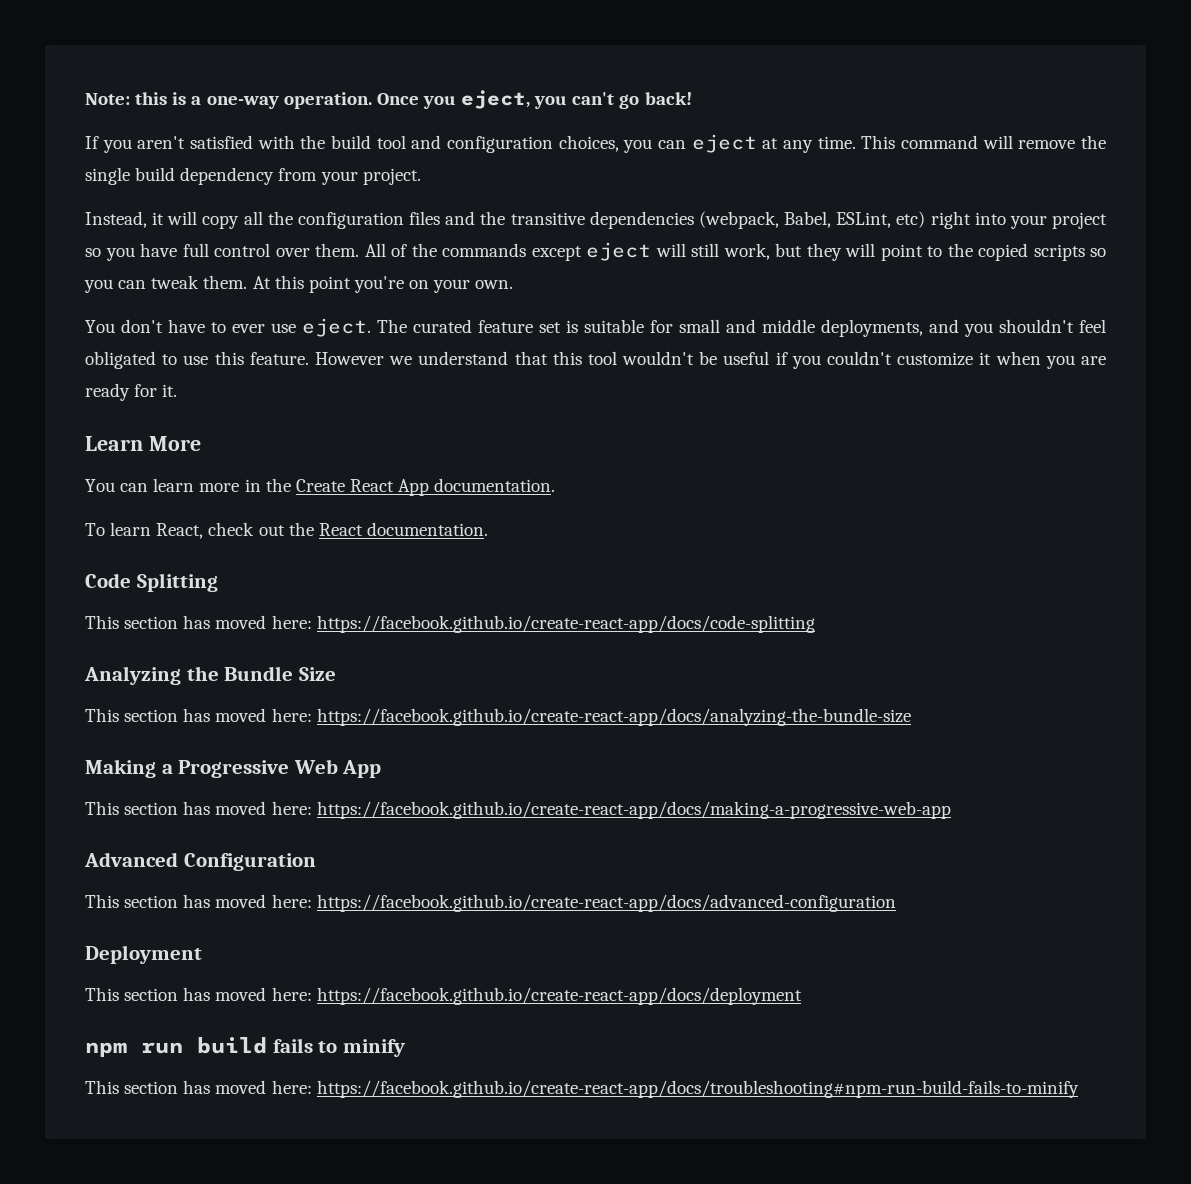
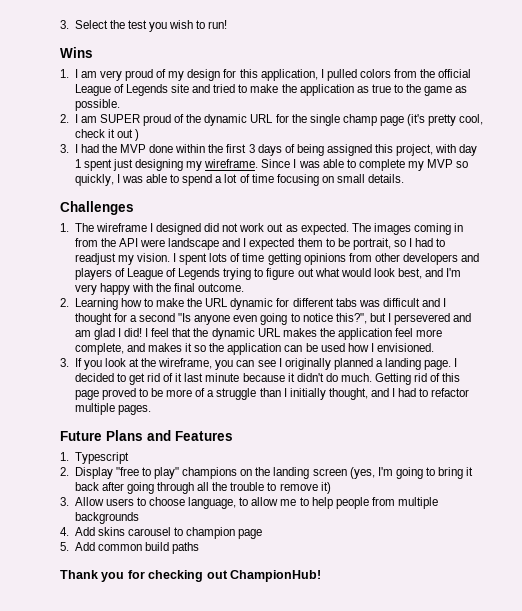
- Note: this is a one-way operation. Once you eject, you can't go back!
- If you aren't satisfied with the build tool and configuration choices, you can eject at any time. This command will remove the single build dependency from your project.
- Instead, it will copy all the configuration files and the transitive dependencies (webpack, Babel, ESLint, etc) right into your project so you have full control over them. All of the commands except eject will still work, but they will point to the copied scripts so you can tweak them. At this point you're on your own.
- You don't have to ever use eject. The curated feature set is suitable for small and middle deployments, and you shouldn't feel obligated to use this feature. However we understand that this tool wouldn't be useful if you couldn't customize it when you are ready for it.
- Learn More
- You can learn more in the Create React App documentation.
- To learn React, check out the React documentation.
- Code Splitting
- This section has moved here: https://facebook.github.io/create-react-app/docs/code-splitting
- Analyzing the Bundle Size
- This section has moved here: https://facebook.github.io/create-react-app/docs/analyzing-the-bundle-size
- Making a Progressive Web App
- This section has moved here: https://facebook.github.io/create-react-app/docs/making-a-progressive-web-app
- Advanced Configuration
- This section has moved here: https://facebook.github.io/create-react-app/docs/advanced-configuration
- Deployment
- This section has moved here: https://facebook.github.io/create-react-app/docs/deployment
- npm run build fails to minify
- This section has moved here: https://facebook.github.io/create-react-app/docs/troubleshooting#npm-run-build-fails-to-minify
+ 3. Select the test you wish to run!
+ Wins
+ 1. I am very proud of my design for this application, I pulled colors from the official League of Legends site and tried to make the application as true to the game as possible.
+ 2. I am SUPER proud of the dynamic URL for the single champ page (it's pretty cool, check it out )
+ 3. I had the MVP done within the first 3 days of being assigned this project, with day 1 spent just designing my wireframe. Since I was able to complete my MVP so quickly, I was able to spend a lot of time focusing on small details.
+ Challenges
+ 1. The wireframe I designed did not work out as expected. The images coming in from the API were landscape and I expected them to be portrait, so I had to readjust my vision. I spent lots of time getting opinions from other developers and players of League of Legends trying to figure out what would look best, and I'm very happy with the final outcome.
+ 2. Learning how to make the URL dynamic for different tabs was difficult and I thought for a second "Is anyone even going to notice this?", but I persevered and am glad I did! I feel that the dynamic URL makes the application feel more complete, and makes it so the application can be used how I envisioned.
+ 3. If you look at the wireframe, you can see I originally planned a landing page. I decided to get rid of it last minute because it didn't do much. Getting rid of this page proved to be more of a struggle than I initially thought, and I had to refactor multiple pages.
+ Future Plans and Features
+ 1. Typescript
+ 2. Display "free to play" champions on the landing screen (yes, I'm going to bring it back after going through all the trouble to remove it)
+ 3. Allow users to choose language, to allow me to help people from multiple backgrounds
+ 4. Add skins carousel to champion page
+ 5. Add common build paths
+ Thank you for checking out ChampionHub!

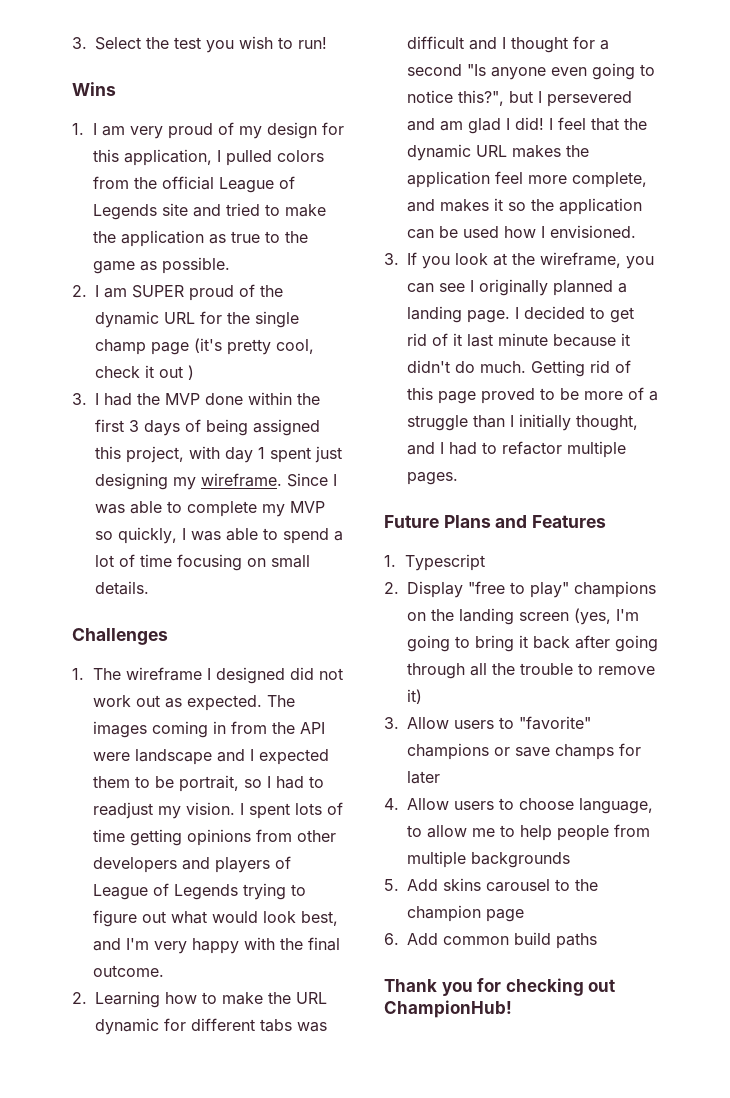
- 3. Allow users to choose language, to allow me to help people from multiple backgrounds
+ 3. Allow users to "favorite" champions or save champs for later
+ 4. Allow users to choose language, to allow me to help people from multiple backgrounds
- 4. Add skins carousel to champion page
+ 5. Add skins carousel to the champion page
- 5. Add common build paths
+ 6. Add common build paths

